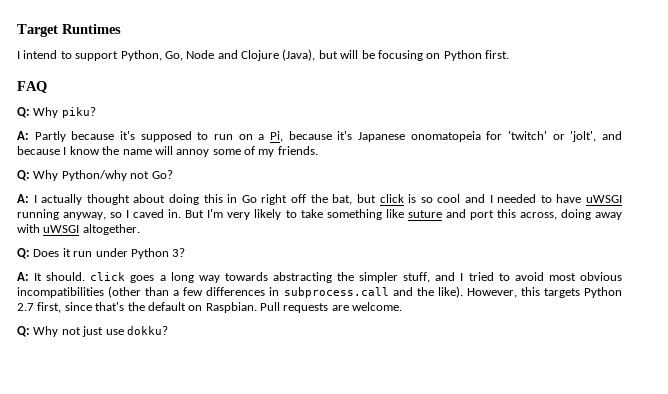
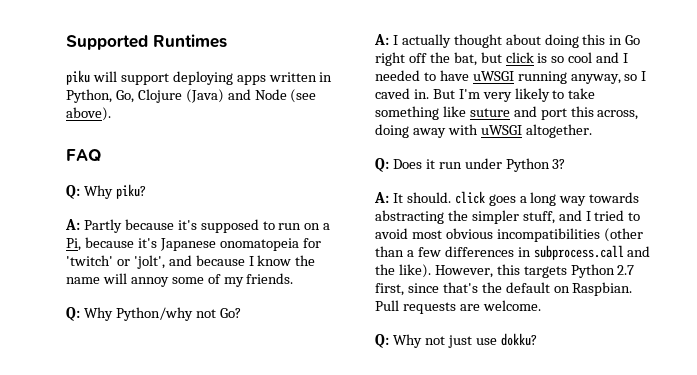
- Target Runtimes
+ Supported Runtimes
- I intend to support Python, Go, Node and Clojure (Java), but will be focusing on Python first.
+ piku will support deploying apps written in Python, Go, Clojure (Java) and Node (see above).

